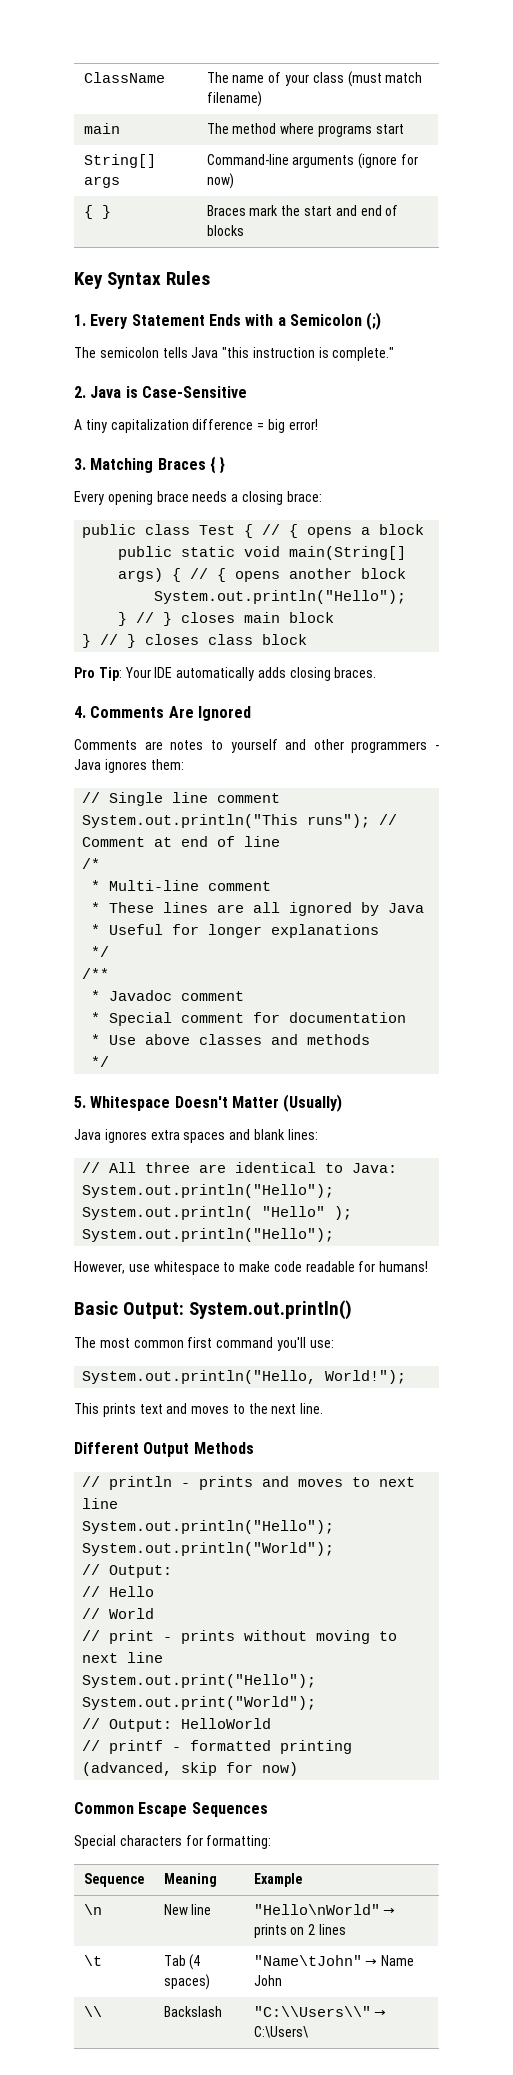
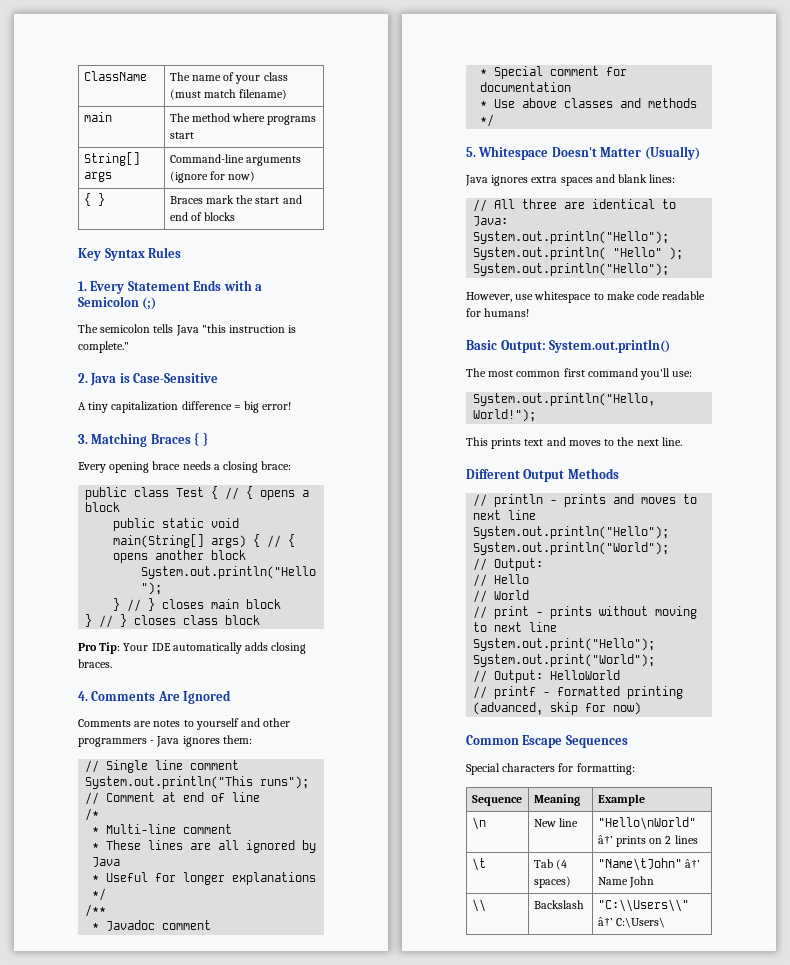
- \n | New line | "Hello\nWorld" → prints on 2 lines
+ \n | New line | "Hello\nWorld" â†’ prints on 2 lines
- \t | Tab (4 spaces) | "Name\tJohn" → Name John
+ \t | Tab (4 spaces) | "Name\tJohn" â†’ Name John
- \\ | Backslash | "C:\\Users\\" → C:\Users\
+ \\ | Backslash | "C:\\Users\\" â†’ C:\Users\

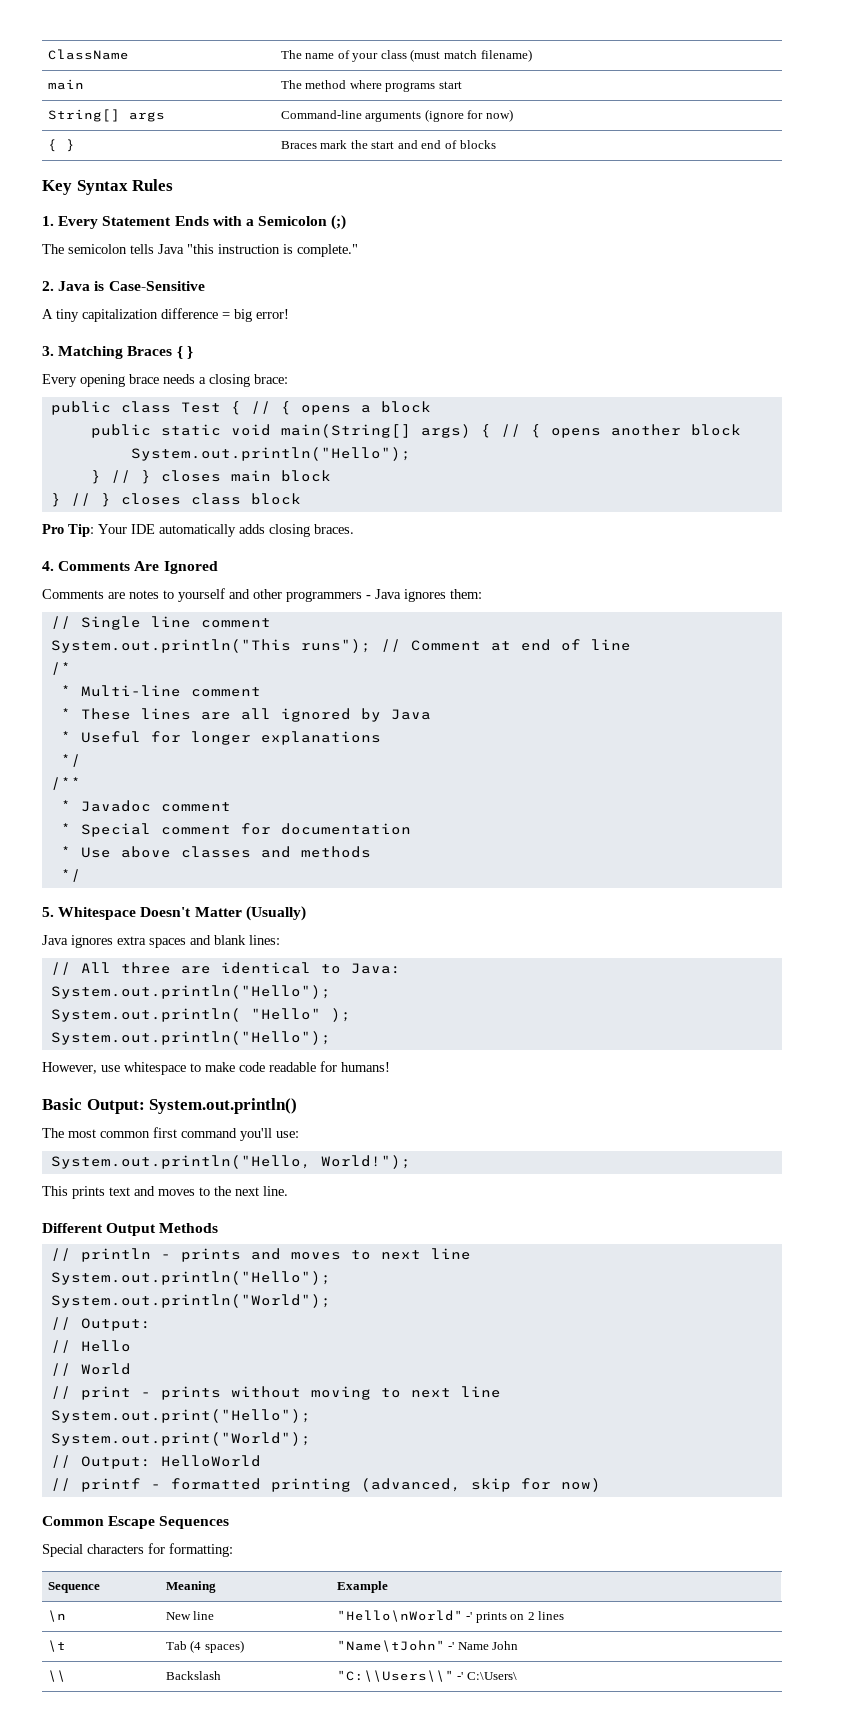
- \n | New line | "Hello\nWorld" â†’ prints on 2 lines
+ \n | New line | "Hello\nWorld" -' prints on 2 lines
- \t | Tab (4 spaces) | "Name\tJohn" â†’ Name John
+ \t | Tab (4 spaces) | "Name\tJohn" -' Name John
- \\ | Backslash | "C:\\Users\\" â†’ C:\Users\
+ \\ | Backslash | "C:\\Users\\" -' C:\Users\

